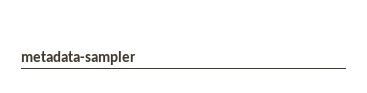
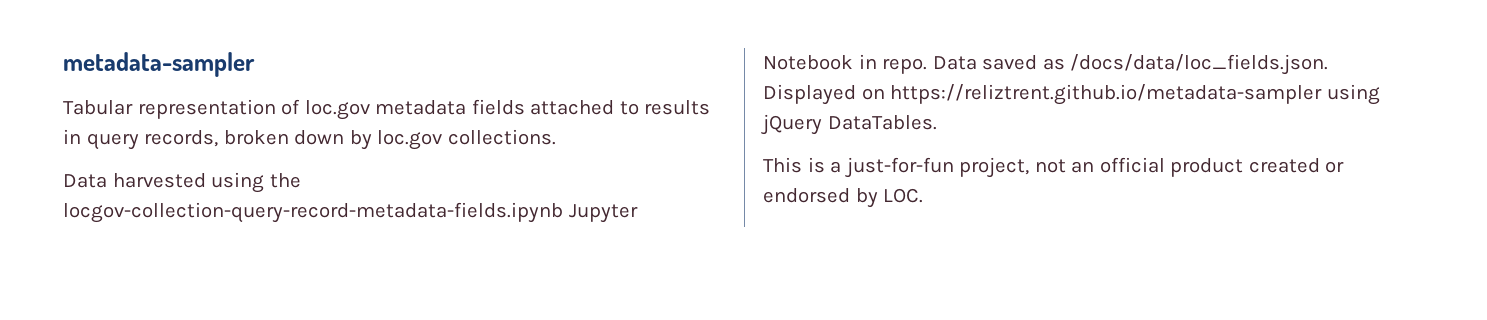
+ Tabular representation of loc.gov metadata fields attached to results in query records, broken down by loc.gov collections.
+ Data harvested using the locgov-collection-query-record-metadata-fields.ipynb Jupyter Notebook in repo. Data saved as /docs/data/loc_fields.json. Displayed on https://reliztrent.github.io/metadata-sampler using jQuery DataTables.
+ This is a just-for-fun project, not an official product created or endorsed by LOC.

